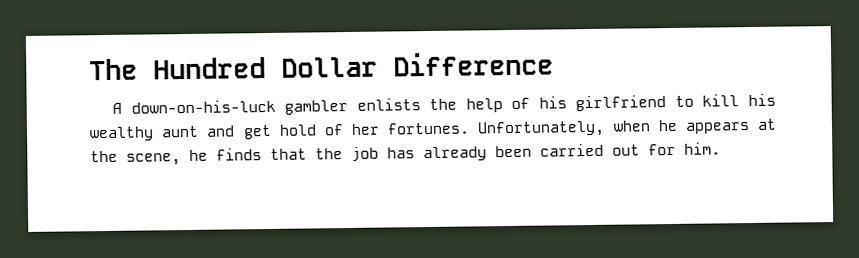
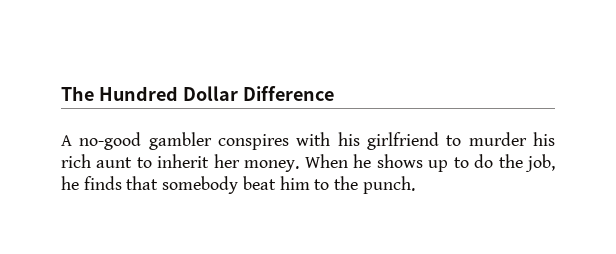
- A down-on-his-luck gambler enlists the help of his girlfriend to kill his wealthy aunt and get hold of her fortunes. Unfortunately, when he appears at the scene, he finds that the job has already been carried out for him.
+ A no-good gambler conspires with his girlfriend to murder his rich aunt to inherit her money. When he shows up to do the job, he finds that somebody beat him to the punch.

